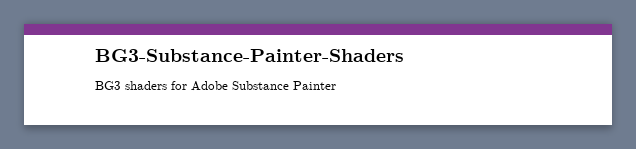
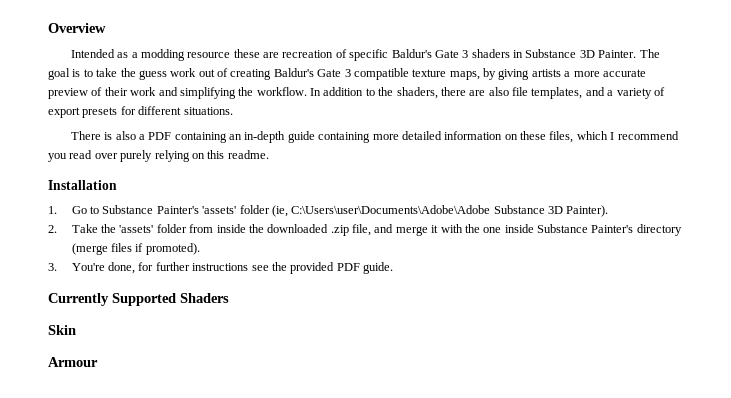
- BG3-Substance-Painter-Shaders
- BG3 shaders for Adobe Substance Painter
+ Overview
+ Intended as a modding resource these are recreation of specific Baldur's Gate 3 shaders in Substance 3D Painter. The goal is to take the guess work out of creating Baldur's Gate 3 compatible texture maps, by giving artists a more accurate preview of their work and simplifying the workflow. In addition to the shaders, there are also file templates, and a variety of export presets for different situations.
+ There is also a PDF containing an in-depth guide containing more detailed information on these files, which I recommend you read over purely relying on this readme.
+ Installation
+ 1. Go to Substance Painter's 'assets' folder (ie, C:\Users\user\Documents\Adobe\Adobe Substance 3D Painter).
+ 2. Take the 'assets' folder from inside the downloaded .zip file, and merge it with the one inside Substance Painter's directory (merge files if promoted).
+ 3. You're done, for further instructions see the provided PDF guide.
+ Currently Supported Shaders
+ Skin
+ Armour

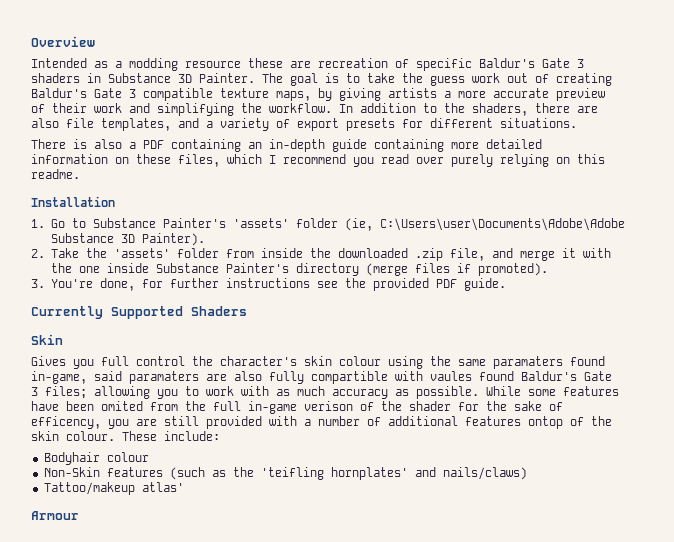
+ Gives you full control the character's skin colour using the same paramaters found in-game, said paramaters are also fully compartible with vaules found Baldur's Gate 3 files; allowing you to work with as much accuracy as possible. While some features have been omited from the full in-game verison of the shader for the sake of efficency, you are still provided with a number of additional features ontop of the skin colour. These include:
+ Bodyhair colour
+ Non-Skin features (such as the 'teifling hornplates' and nails/claws)
+ Tattoo/makeup atlas'

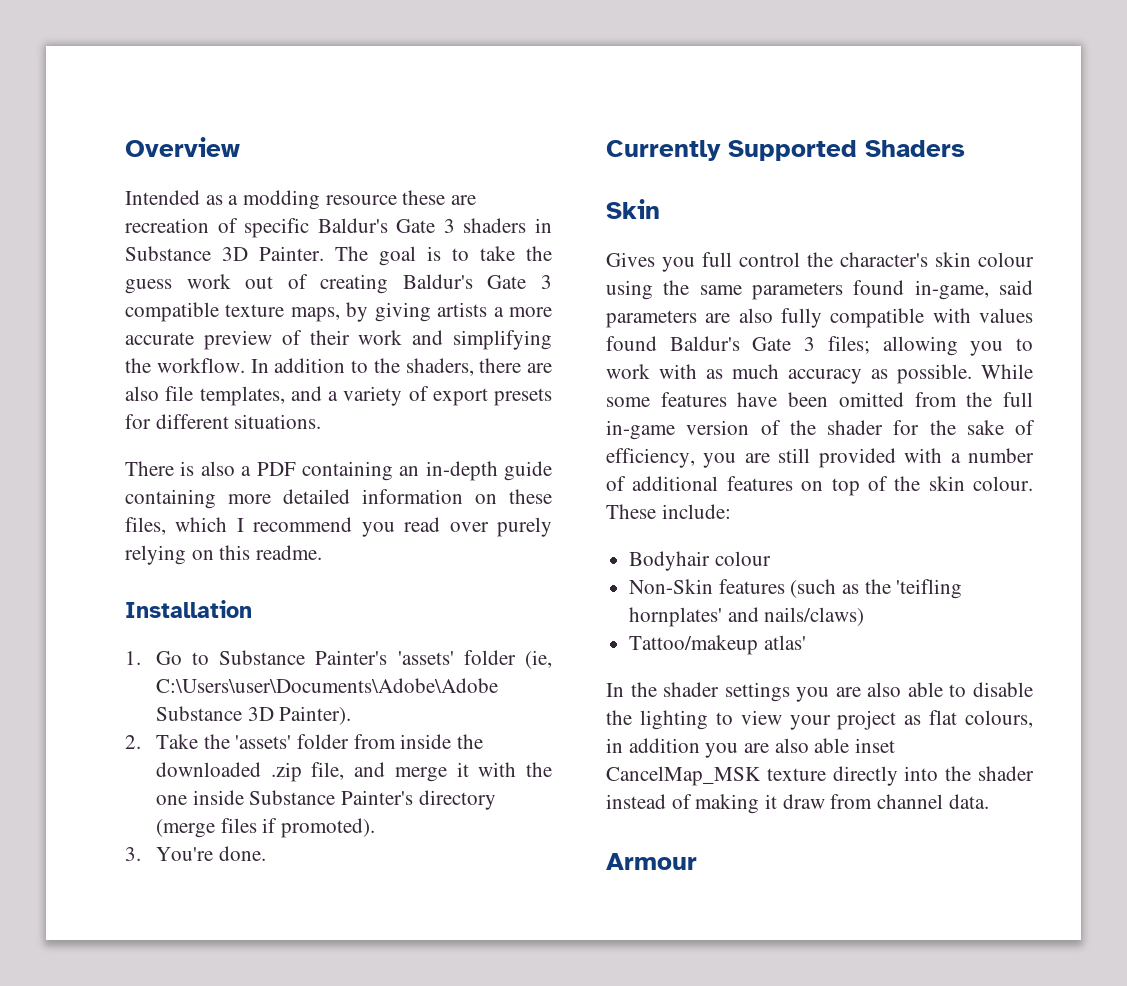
- 3. You're done, for further instructions see the provided PDF guide.
+ 3. You're done.
- Gives you full control the character's skin colour using the same paramaters found in-game, said paramaters are also fully compartible with vaules found Baldur's Gate 3 files; allowing you to work with as much accuracy as possible.
+ Gives you full control the character's skin colour using the same parameters found in-game, said parameters are also fully compatible with values found Baldur's Gate 3 files; allowing you to work with as much accuracy as possible.
- While some features have been omited from the full in-game verison of the shader for the sake of efficency, you are still provided with a number of additional features ontop of the skin colour.
+ While some features have been omitted from the full in-game version of the shader for the sake of efficiency, you are still provided with a number of additional features on top of the skin colour.
+ In the shader settings you are also able to disable the lighting to view your project as flat colours, in addition you are also able inset CancelMap_MSK texture directly into the shader instead of making it draw from channel data.

